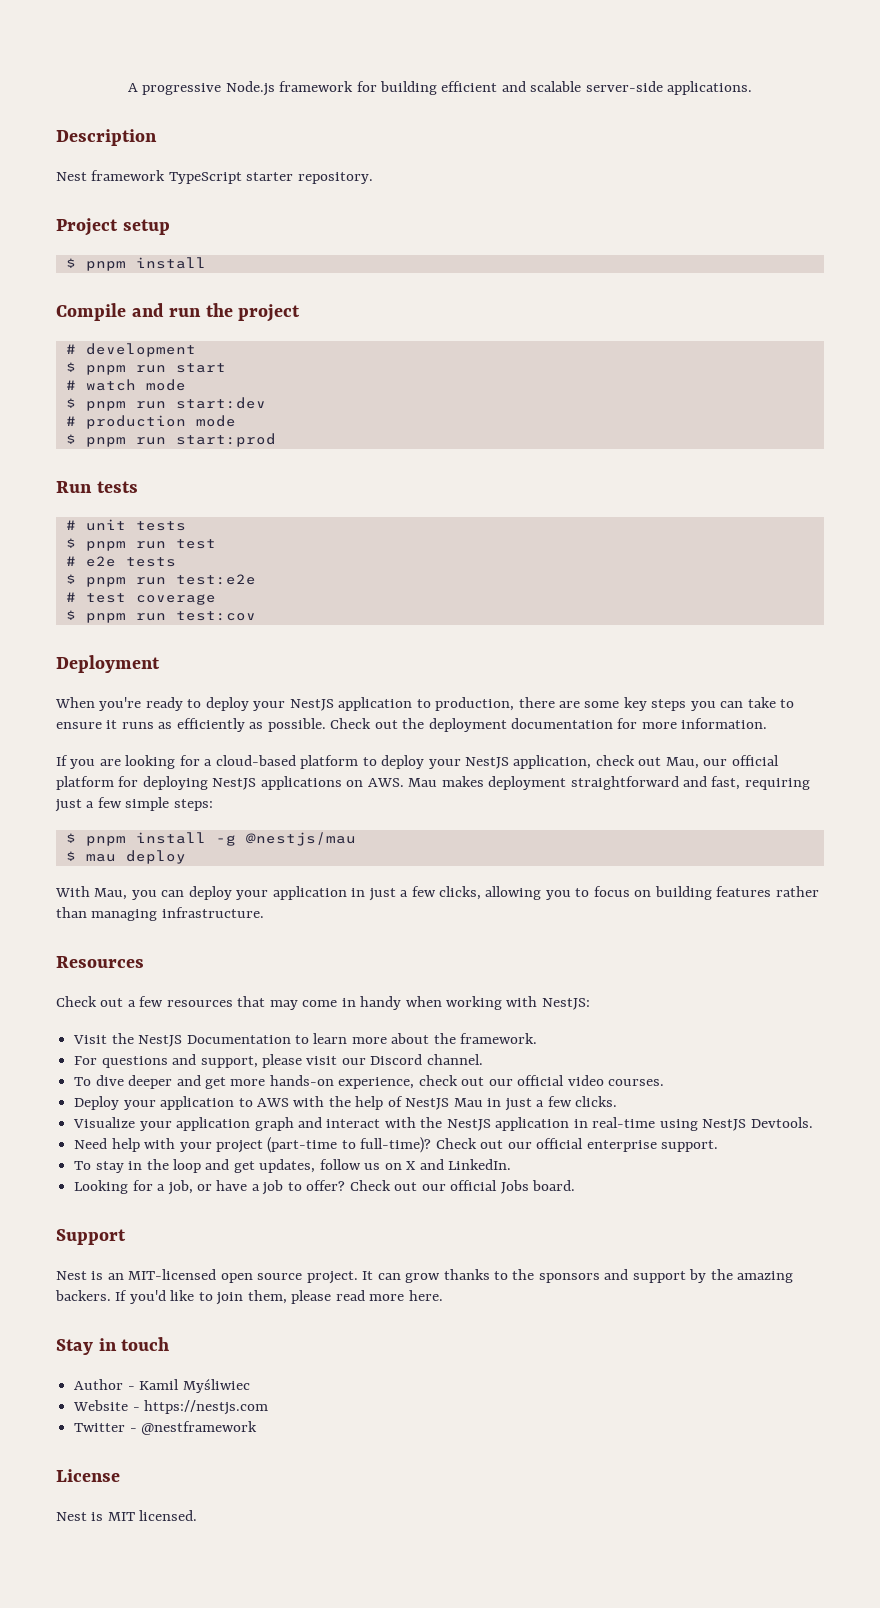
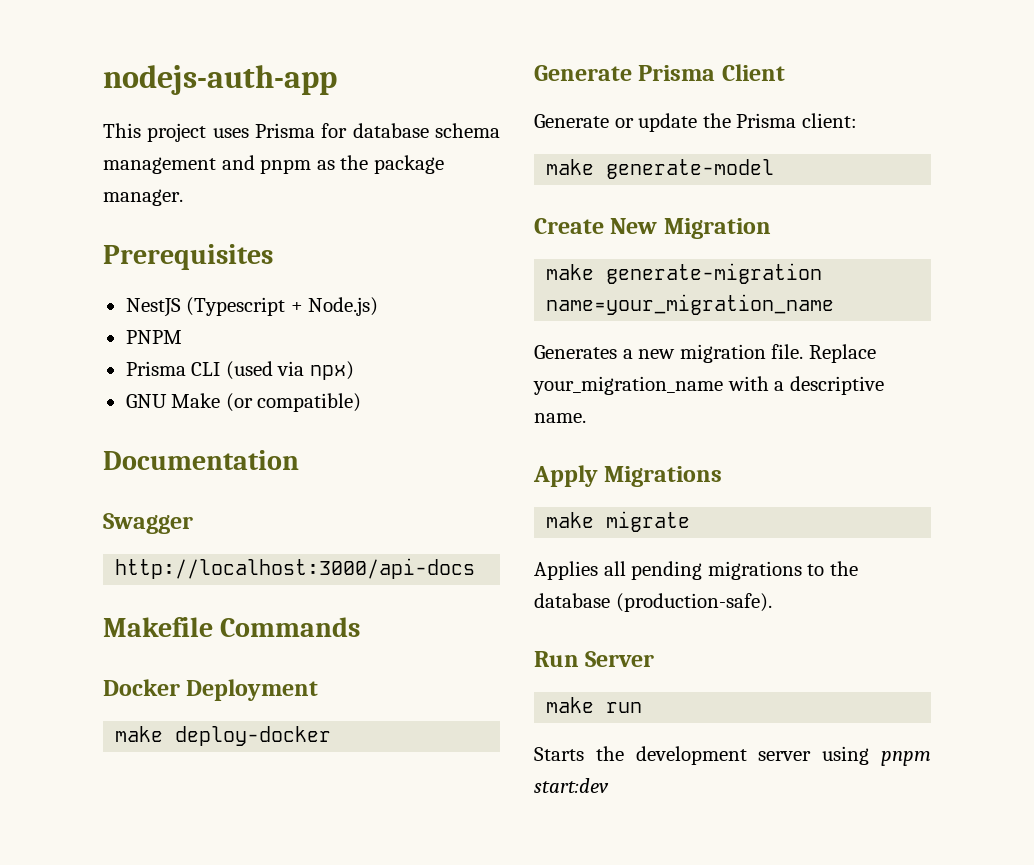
- A progressive Node.js framework for building efficient and scalable server-side applications.
- Description
- Nest framework TypeScript starter repository.
- Project setup
- $ pnpm install
- Compile and run the project
- # development
- $ pnpm run start
- # watch mode
- $ pnpm run start:dev
- # production mode
- $ pnpm run start:prod
- Run tests
- # unit tests
- $ pnpm run test
- # e2e tests
- $ pnpm run test:e2e
- # test coverage
- $ pnpm run test:cov
- Deployment
- When you're ready to deploy your NestJS application to production, there are some key steps you can take to ensure it runs as efficiently as possible. Check out the deployment documentation for more information.
- If you are looking for a cloud-based platform to deploy your NestJS application, check out Mau, our official platform for deploying NestJS applications on AWS. Mau makes deployment straightforward and fast, requiring just a few simple steps:
- $ pnpm install -g @nestjs/mau
- $ mau deploy
- With Mau, you can deploy your application in just a few clicks, allowing you to focus on building features rather than managing infrastructure.
- Resources
- Check out a few resources that may come in handy when working with NestJS:
- Visit the NestJS Documentation to learn more about the framework.
- For questions and support, please visit our Discord channel.
- To dive deeper and get more hands-on experience, check out our official video courses.
- Deploy your application to AWS with the help of NestJS Mau in just a few clicks.
- Visualize your application graph and interact with the NestJS application in real-time using NestJS Devtools.
- Need help with your project (part-time to full-time)? Check out our official enterprise support.
- To stay in the loop and get updates, follow us on X and LinkedIn.
- Looking for a job, or have a job to offer? Check out our official Jobs board.
- Support
- Nest is an MIT-licensed open source project. It can grow thanks to the sponsors and support by the amazing backers. If you'd like to join them, please read more here.
- Stay in touch
- Author - Kamil Myśliwiec
- Website - https://nestjs.com
- Twitter - @nestframework
- License
- Nest is MIT licensed.
+ nodejs-auth-app
+ This project uses Prisma for database schema management and pnpm as the package manager.
+ Prerequisites
+ NestJS (Typescript + Node.js)
+ PNPM
+ Prisma CLI (used via npx)
+ GNU Make (or compatible)
+ Documentation
+ Swagger
+ http://localhost:3000/api-docs
+ Makefile Commands
+ Docker Deployment
+ make deploy-docker
+ Generate Prisma Client
+ Generate or update the Prisma client:
+ make generate-model
+ Create New Migration
+ make generate-migration name=your_migration_name
+ Generates a new migration file. Replace your_migration_name with a descriptive name.
+ Apply Migrations
+ make migrate
+ Applies all pending migrations to the database (production-safe).
+ Run Server
+ make run
+ Starts the development server using pnpm start:dev

